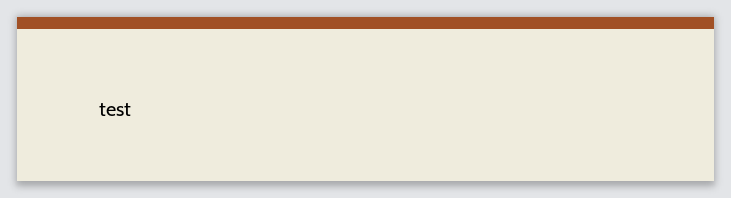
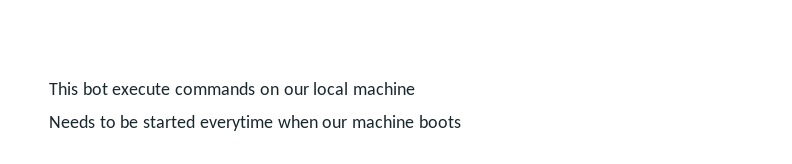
- test
+ This bot execute commands on our local machine
+ Needs to be started everytime when our machine boots

